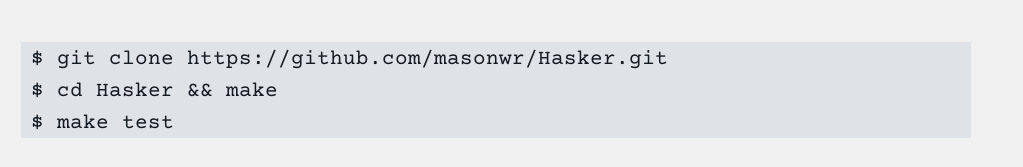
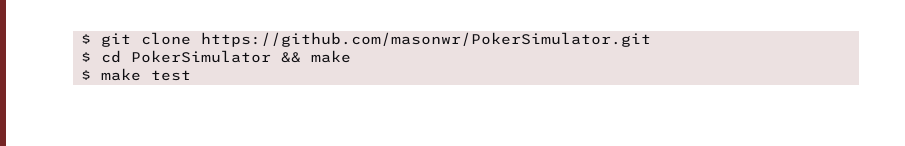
- $ git clone https://github.com/masonwr/Hasker.git
+ $ git clone https://github.com/masonwr/PokerSimulator.git
- $ cd Hasker && make
+ $ cd PokerSimulator && make

